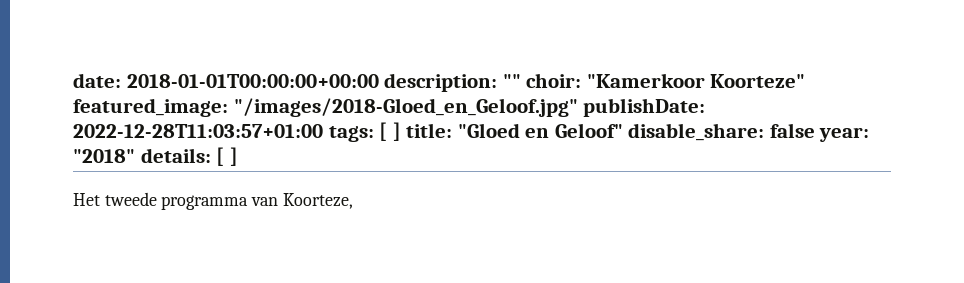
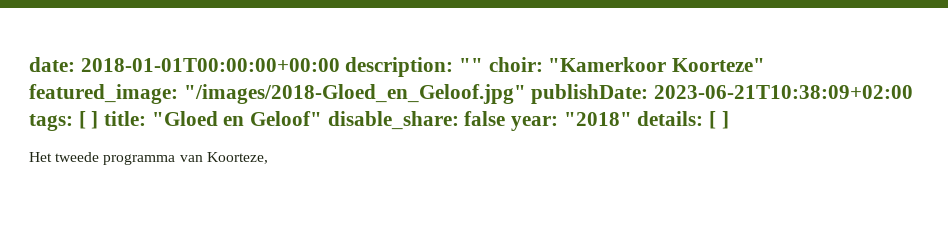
- date: 2018-01-01T00:00:00+00:00 description: "" choir: "Kamerkoor Koorteze" featured_image: "/images/2018-Gloed_en_Geloof.jpg" publishDate: 2022-12-28T11:03:57+01:00 tags: [ ] title: "Gloed en Geloof" disable_share: false year: "2018" details: [ ]
+ date: 2018-01-01T00:00:00+00:00 description: "" choir: "Kamerkoor Koorteze" featured_image: "/images/2018-Gloed_en_Geloof.jpg" publishDate: 2023-06-21T10:38:09+02:00 tags: [ ] title: "Gloed en Geloof" disable_share: false year: "2018" details: [ ]

